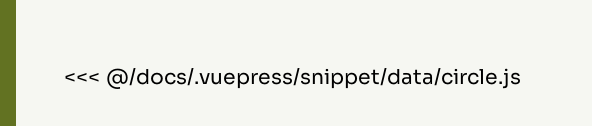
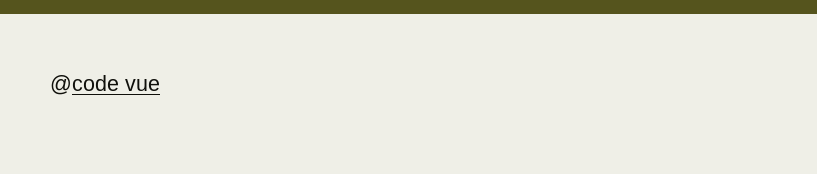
- <<< @/docs/.vuepress/snippet/data/circle.js
+ @code vue

